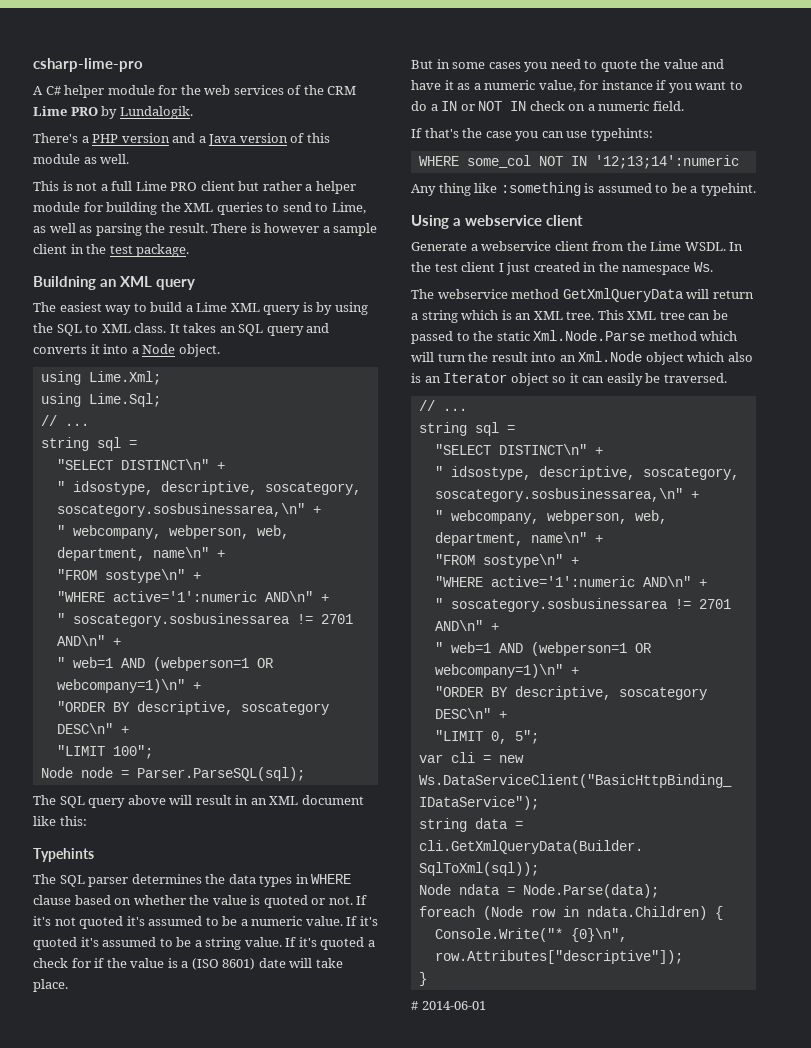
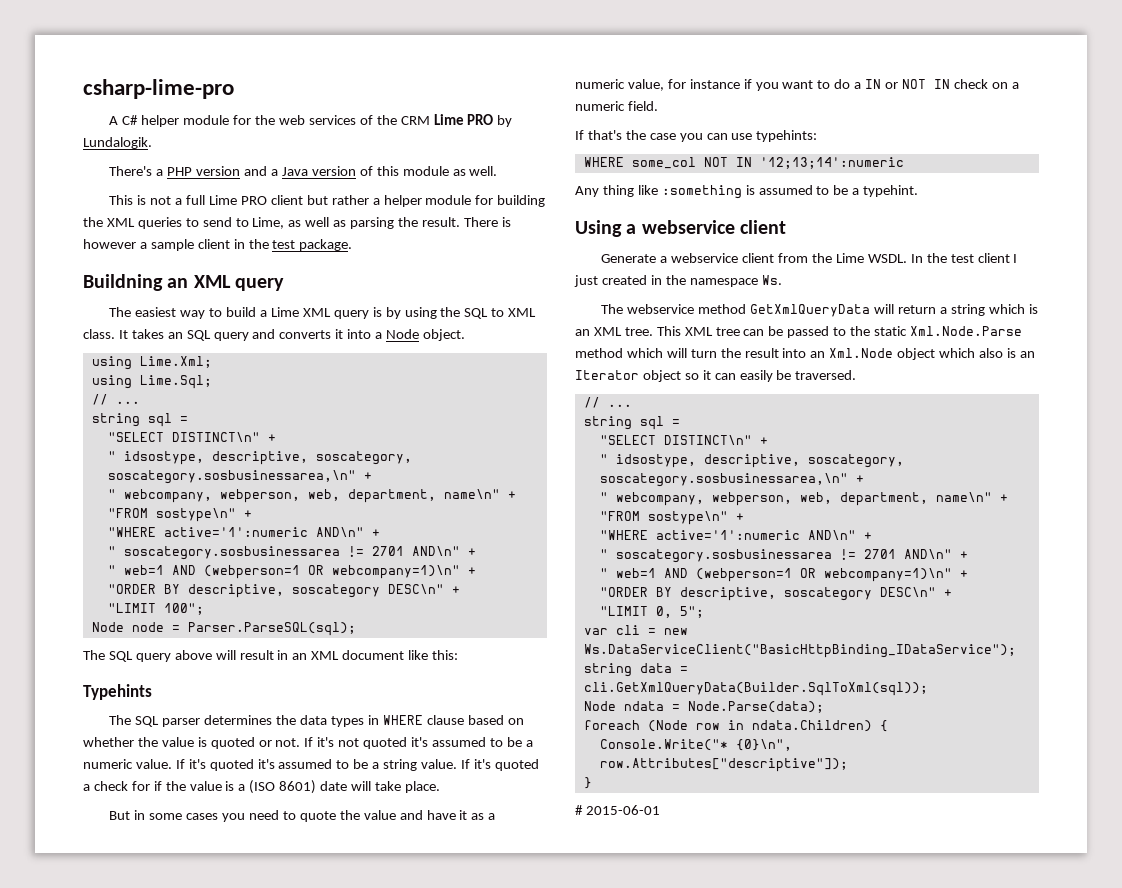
- # 2014-06-01
+ # 2015-06-01

